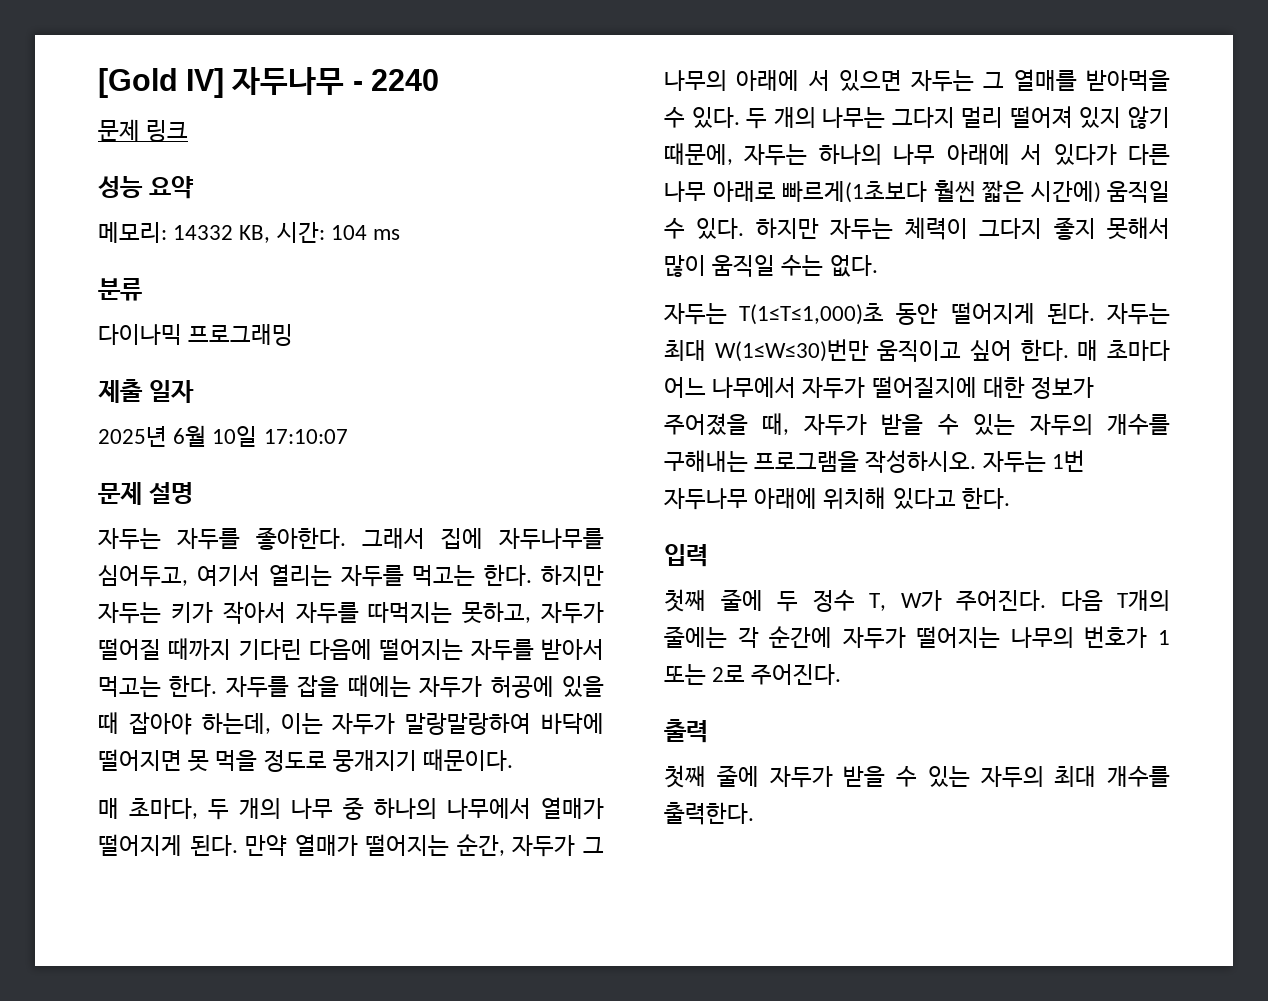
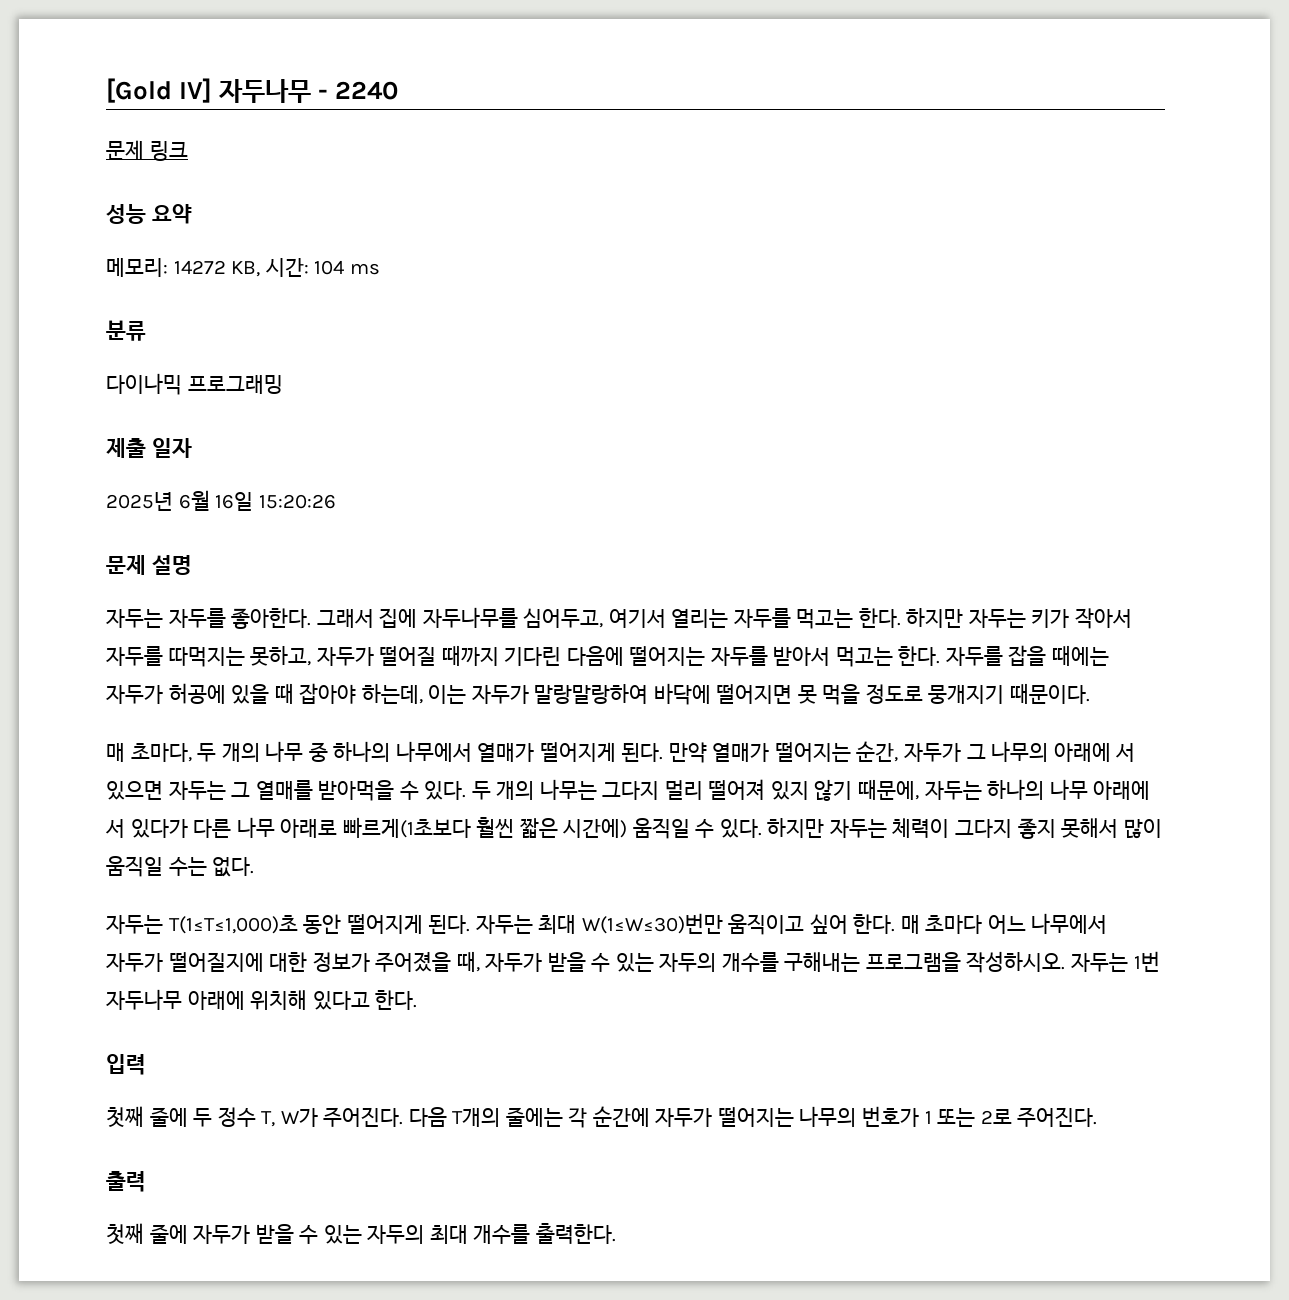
- 메모리: 14332 KB, 시간: 104 ms
+ 메모리: 14272 KB, 시간: 104 ms
- 2025년 6월 10일 17:10:07
+ 2025년 6월 16일 15:20:26

